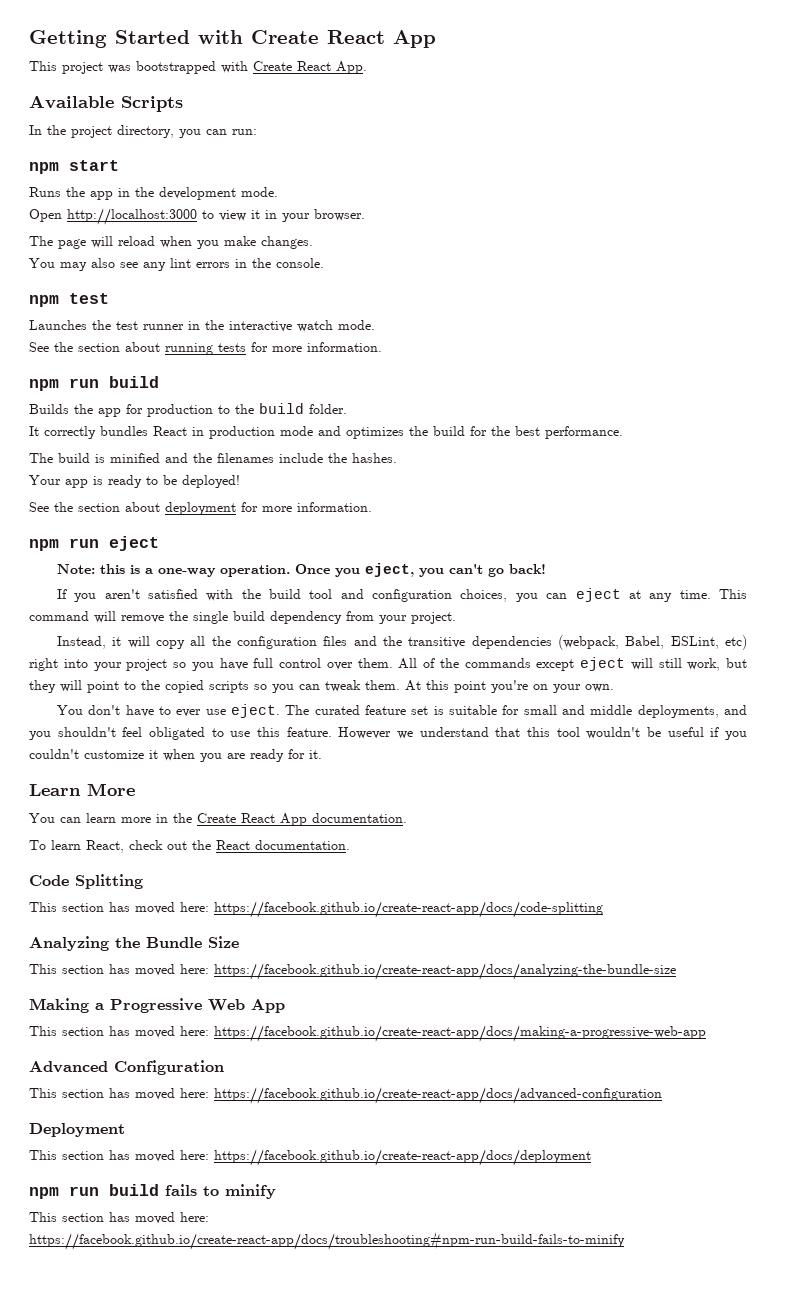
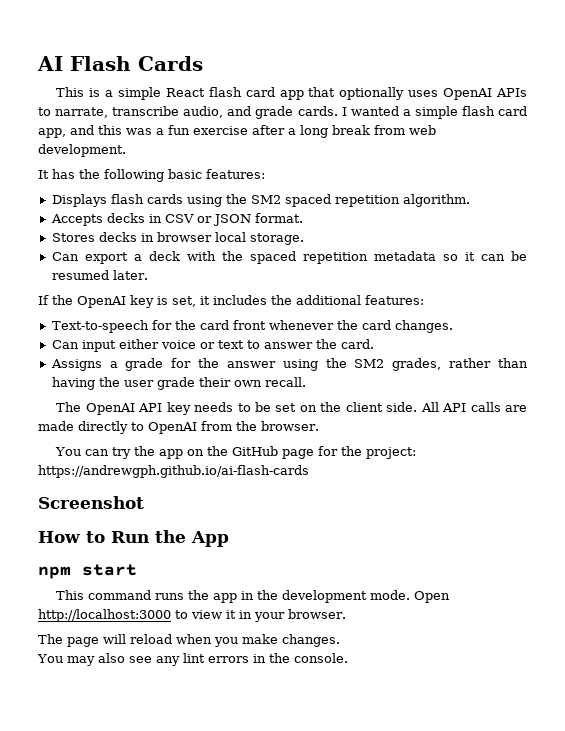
- Getting Started with Create React App
- This project was bootstrapped with Create React App.
- Available Scripts
- In the project directory, you can run:
+ AI Flash Cards
+ This is a simple React flash card app that optionally uses OpenAI APIs to narrate, transcribe audio, and grade cards. I wanted a simple flash card app, and this was a fun exercise after a long break from web development.
+ It has the following basic features:
+ Displays flash cards using the SM2 spaced repetition algorithm.
+ Accepts decks in CSV or JSON format.
+ Stores decks in browser local storage.
+ Can export a deck with the spaced repetition metadata so it can be resumed later.
+ If the OpenAI key is set, it includes the additional features:
+ Text-to-speech for the card front whenever the card changes.
+ Can input either voice or text to answer the card.
+ Assigns a grade for the answer using the SM2 grades, rather than having the user grade their own recall.
+ The OpenAI API key needs to be set on the client side. All API calls are made directly to OpenAI from the browser.
+ You can try the app on the GitHub page for the project: https://andrewgph.github.io/ai-flash-cards
+ Screenshot
+ How to Run the App
- Runs the app in the development mode.
- Open http://localhost:3000 to view it in your browser.
+ This command runs the app in the development mode. Open http://localhost:3000 to view it in your browser.
- npm test
- Launches the test runner in the interactive watch mode.
- See the section about running tests for more information.
- npm run build
- Builds the app for production to the build folder.
- It correctly bundles React in production mode and optimizes the build for the best performance.
- The build is minified and the filenames include the hashes.
- Your app is ready to be deployed!
- See the section about deployment for more information.
- npm run eject
- Note: this is a one-way operation. Once you eject, you can't go back!
- If you aren't satisfied with the build tool and configuration choices, you can eject at any time. This command will remove the single build dependency from your project.
- Instead, it will copy all the configuration files and the transitive dependencies (webpack, Babel, ESLint, etc) right into your project so you have full control over them. All of the commands except eject will still work, but they will point to the copied scripts so you can tweak them. At this point you're on your own.
- You don't have to ever use eject. The curated feature set is suitable for small and middle deployments, and you shouldn't feel obligated to use this feature. However we understand that this tool wouldn't be useful if you couldn't customize it when you are ready for it.
- Learn More
- You can learn more in the Create React App documentation.
- To learn React, check out the React documentation.
- Code Splitting
- This section has moved here: https://facebook.github.io/create-react-app/docs/code-splitting
- Analyzing the Bundle Size
- This section has moved here: https://facebook.github.io/create-react-app/docs/analyzing-the-bundle-size
- Making a Progressive Web App
- This section has moved here: https://facebook.github.io/create-react-app/docs/making-a-progressive-web-app
- Advanced Configuration
- This section has moved here: https://facebook.github.io/create-react-app/docs/advanced-configuration
- Deployment
- This section has moved here: https://facebook.github.io/create-react-app/docs/deployment
- npm run build fails to minify
- This section has moved here: https://facebook.github.io/create-react-app/docs/troubleshooting#npm-run-build-fails-to-minify

